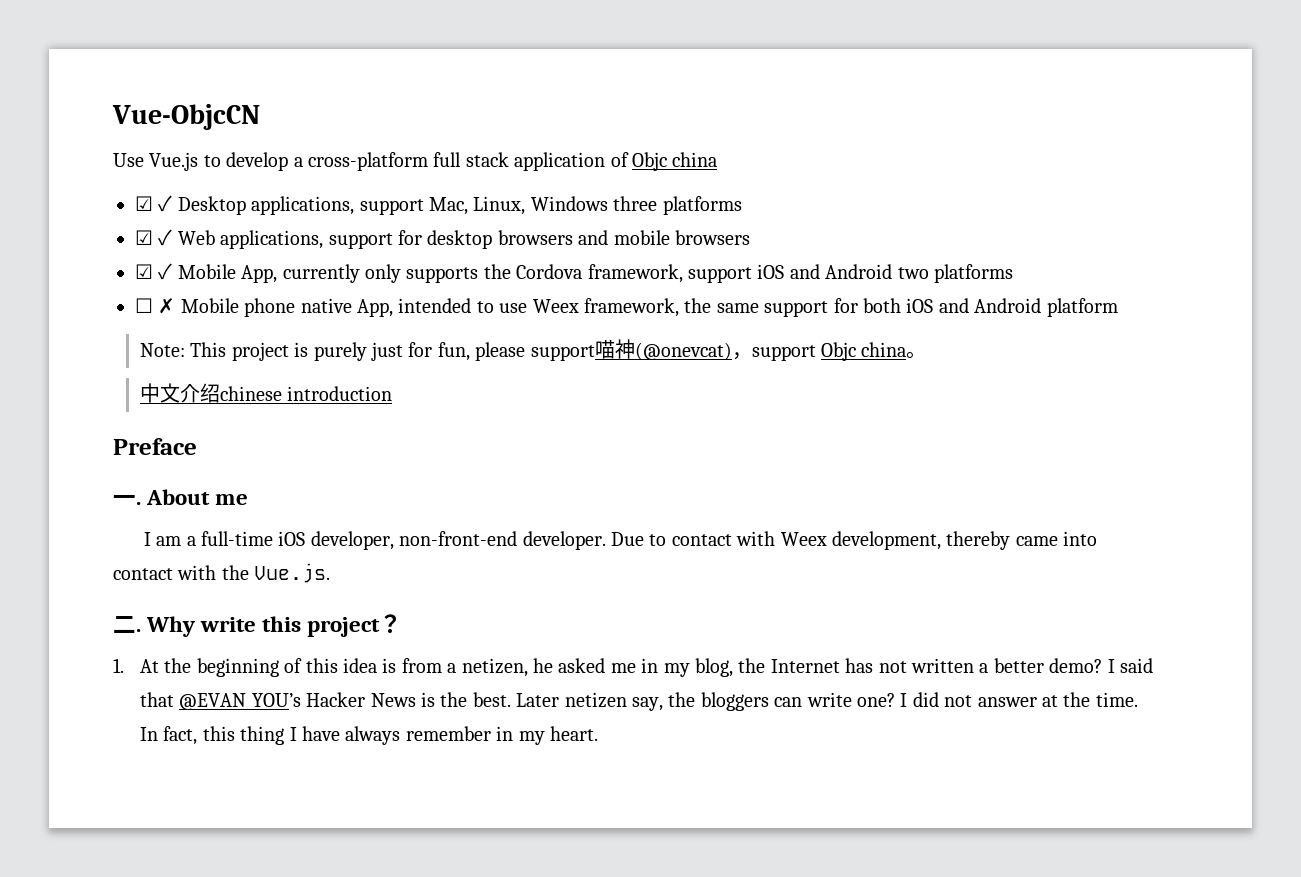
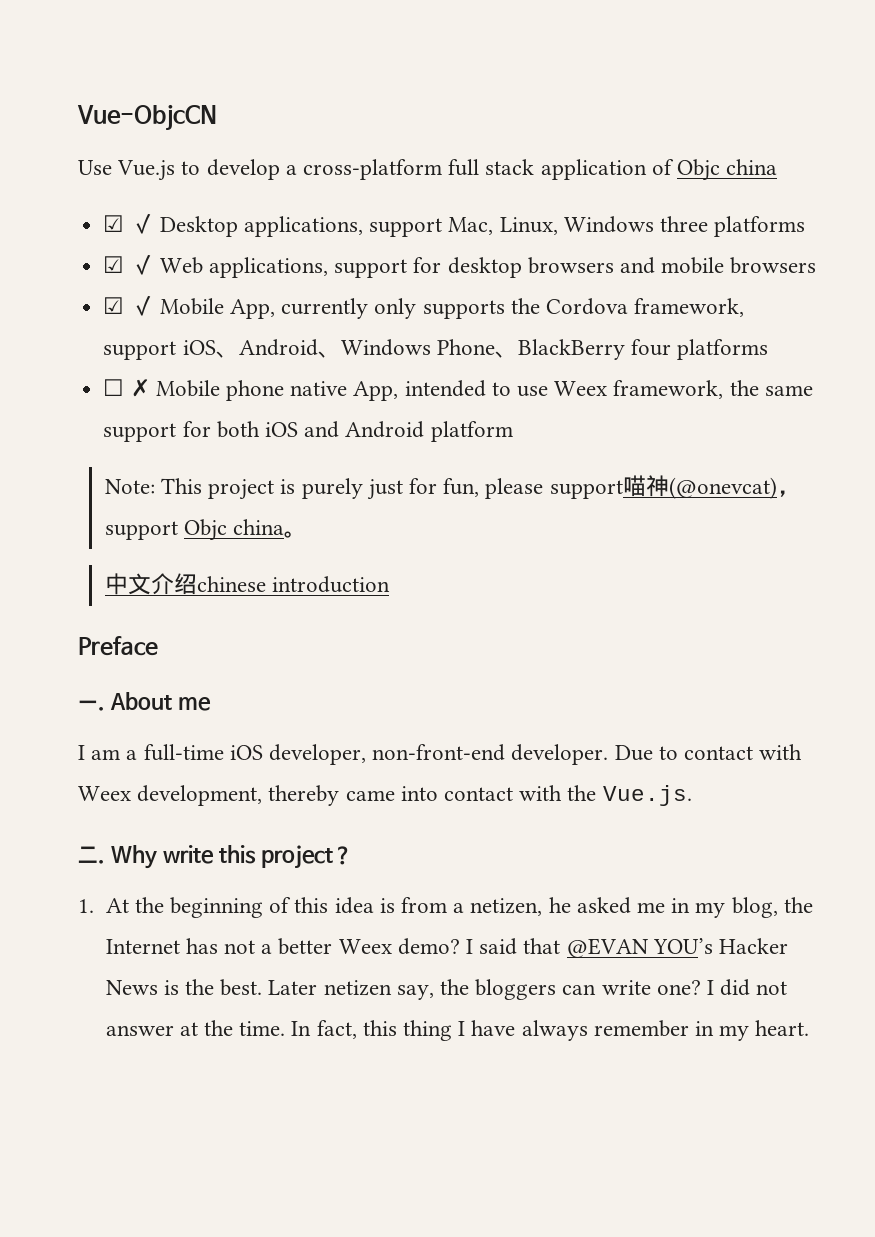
- ☑ ✓ Mobile App, currently only supports the Cordova framework, support iOS and Android two platforms
+ ☑ ✓ Mobile App, currently only supports the Cordova framework, support iOS、Android、Windows Phone、BlackBerry four platforms
- 1. At the beginning of this idea is from a netizen, he asked me in my blog, the Internet has not written a better demo?
+ 1. At the beginning of this idea is from a netizen, he asked me in my blog, the Internet has not a better Weex demo?

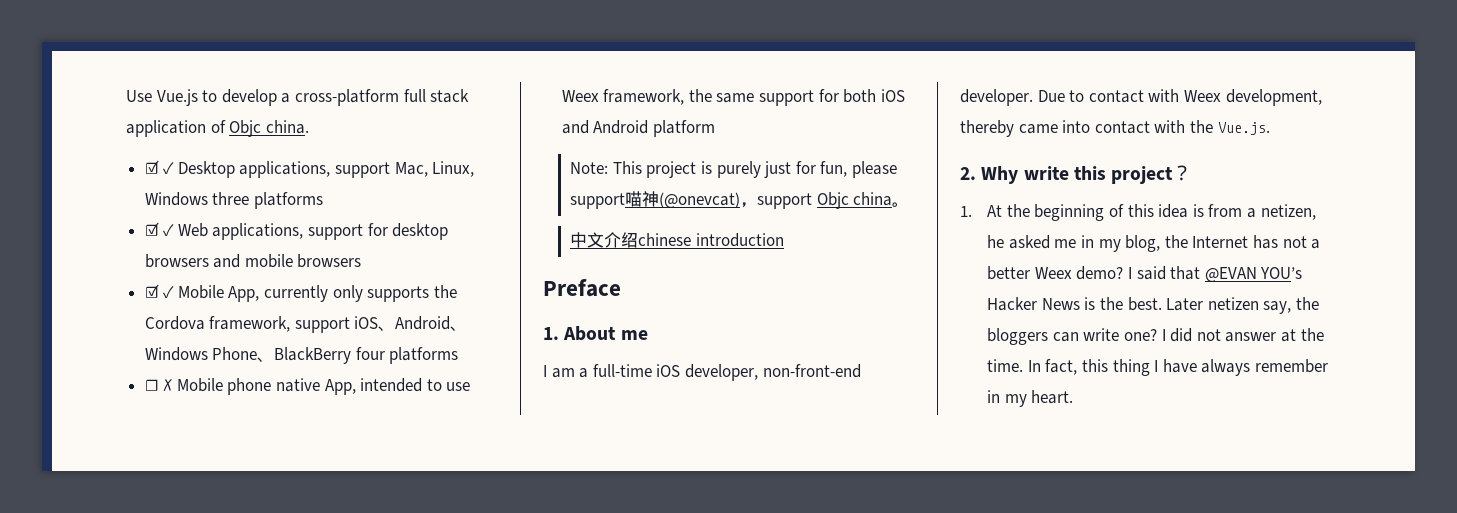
- Vue-ObjcCN
- Use Vue.js to develop a cross-platform full stack application of Objc china
+ Use Vue.js to develop a cross-platform full stack application of Objc china.
- 一. About me
+ 1. About me
- 二. Why write this project？
+ 2. Why write this project？

